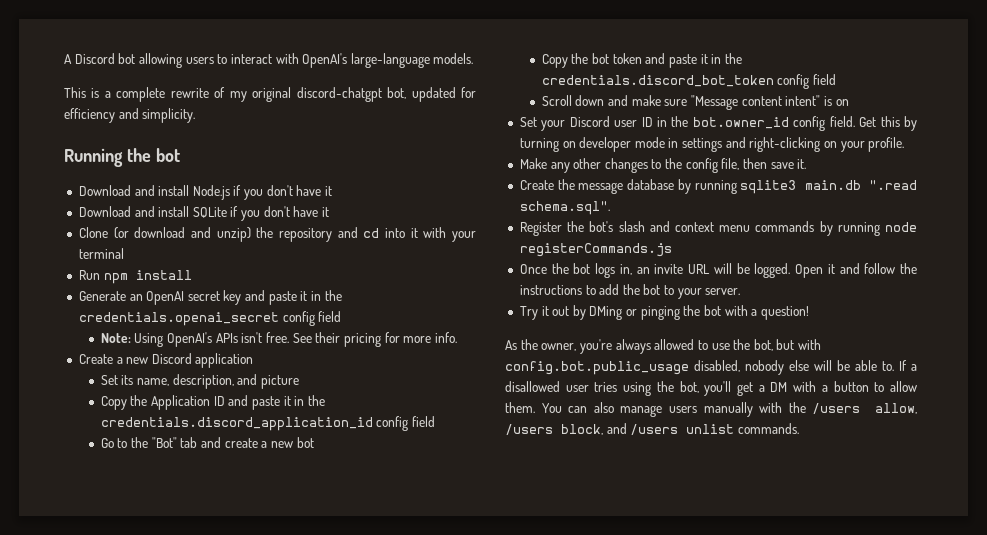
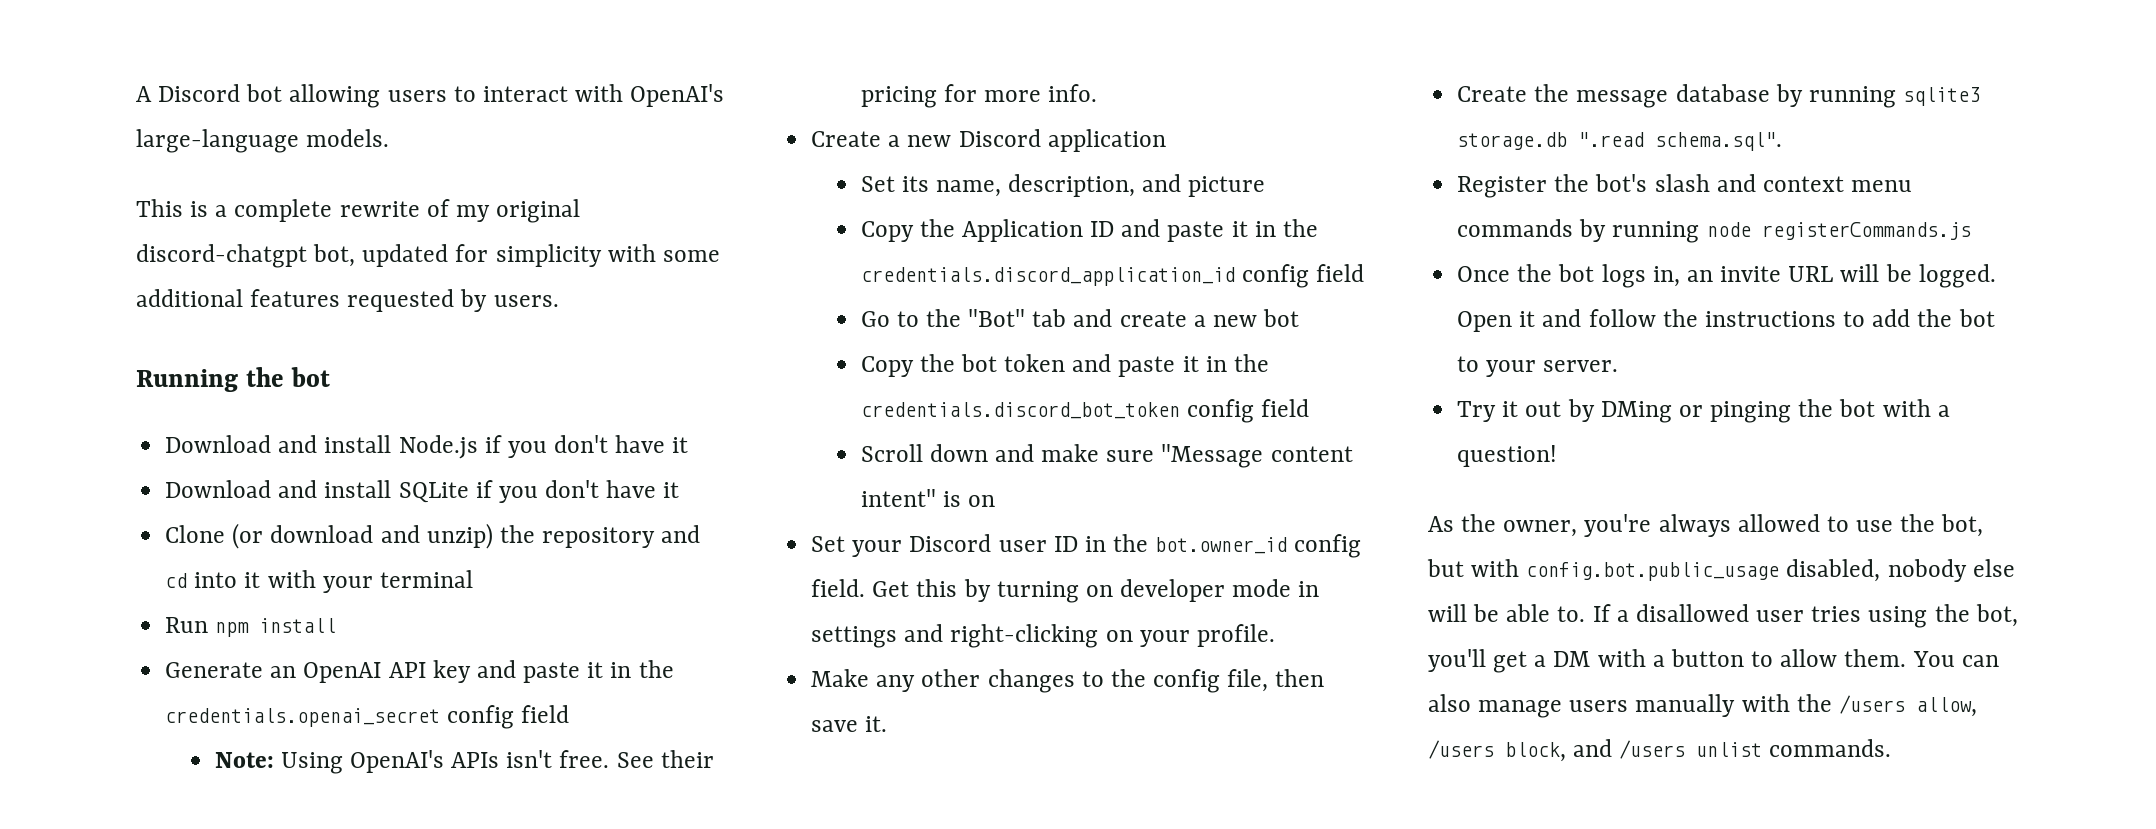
- This is a complete rewrite of my original discord-chatgpt bot, updated for efficiency and simplicity.
+ This is a complete rewrite of my original discord-chatgpt bot, updated for simplicity with some additional features requested by users.
- Generate an OpenAI secret key and paste it in the credentials.openai_secret config field
+ Generate an OpenAI API key and paste it in the credentials.openai_secret config field
- Create the message database by running sqlite3 main.db ".read schema.sql".
+ Create the message database by running sqlite3 storage.db ".read schema.sql".

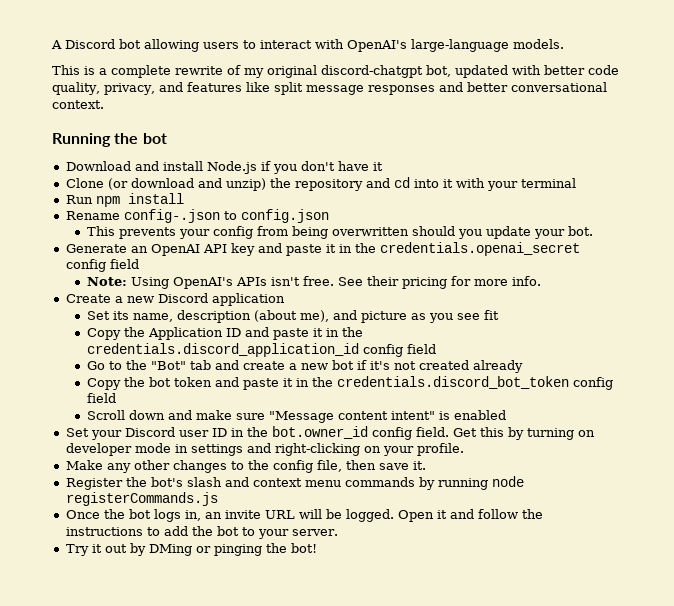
- This is a complete rewrite of my original discord-chatgpt bot, updated for simplicity with some additional features requested by users.
+ This is a complete rewrite of my original discord-chatgpt bot, updated with better code quality, privacy, and features like split message responses and better conversational context.
- Download and install SQLite if you don't have it
+ Rename config-.json to config.json
+ This prevents your config from being overwritten should you update your bot.
- Set its name, description, and picture
+ Set its name, description (about me), and picture as you see fit
- Go to the "Bot" tab and create a new bot
+ Go to the "Bot" tab and create a new bot if it's not created already
- Scroll down and make sure "Message content intent" is on
+ Scroll down and make sure "Message content intent" is enabled
- Create the message database by running sqlite3 storage.db ".read schema.sql".
- Try it out by DMing or pinging the bot with a question!
- As the owner, you're always allowed to use the bot, but with config.bot.public_usage disabled, nobody else will be able to. If a disallowed user tries using the bot, you'll get a DM with a button to allow them. You can also manage users manually with the /users allow, /users block, and /users unlist commands.
+ Try it out by DMing or pinging the bot!

